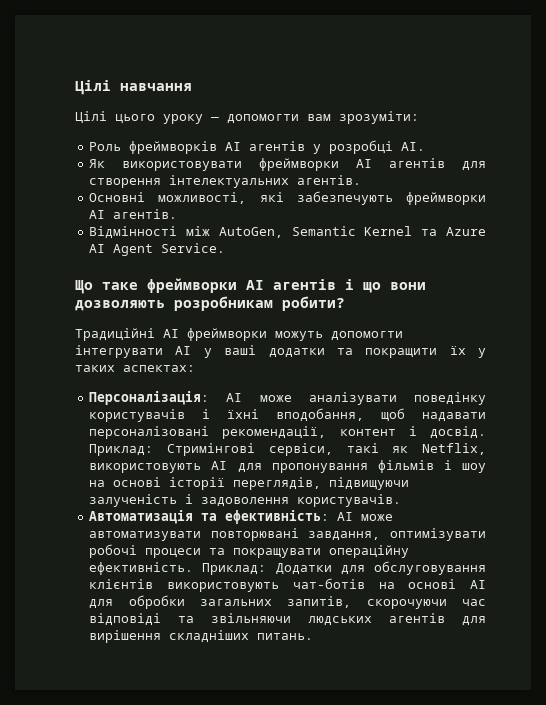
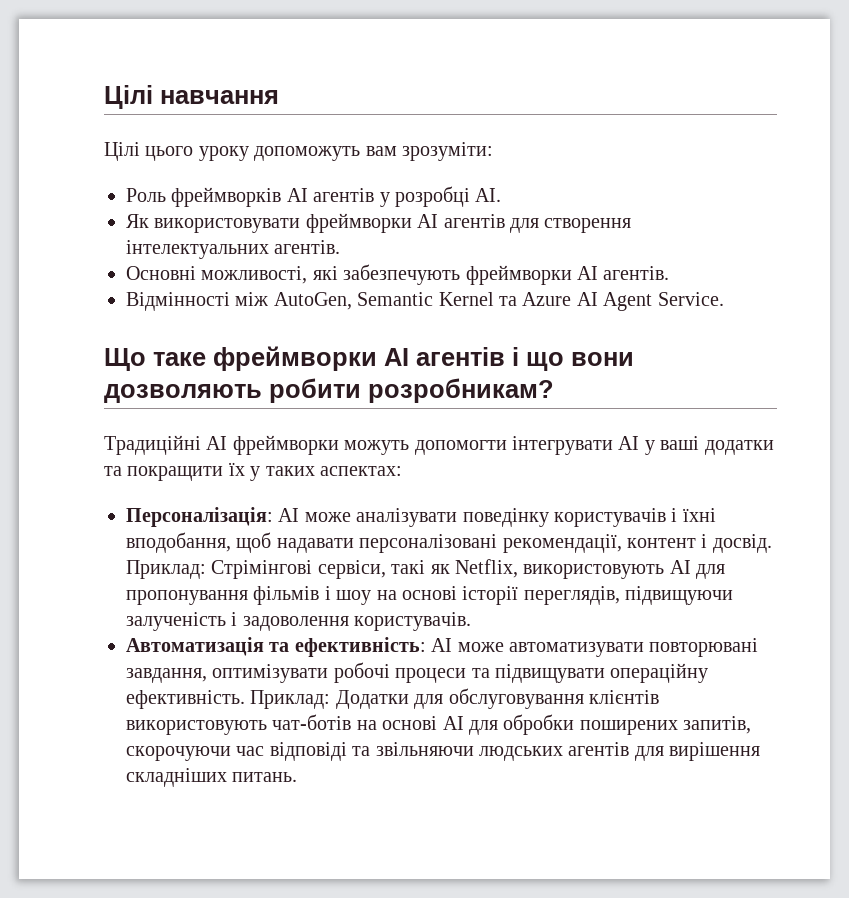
- Цілі цього уроку — допомогти вам зрозуміти:
+ Цілі цього уроку допоможуть вам зрозуміти:
- Що таке фреймворки AI агентів і що вони дозволяють розробникам робити?
+ Що таке фреймворки AI агентів і що вони дозволяють робити розробникам?
- Приклад: Стримінгові сервіси, такі як Netflix, використовують AI для пропонування фільмів і шоу на основі історії переглядів, підвищуючи залученість і задоволення користувачів.
+ Приклад: Стрімінгові сервіси, такі як Netflix, використовують AI для пропонування фільмів і шоу на основі історії переглядів, підвищуючи залученість і задоволення користувачів.
- Автоматизація та ефективність: AI може автоматизувати повторювані завдання, оптимізувати робочі процеси та покращувати операційну ефективність.
+ Автоматизація та ефективність: AI може автоматизувати повторювані завдання, оптимізувати робочі процеси та підвищувати операційну ефективність.
- Приклад: Додатки для обслуговування клієнтів використовують чат-ботів на основі AI для обробки загальних запитів, скорочуючи час відповіді та звільняючи людських агентів для вирішення складніших питань.
+ Приклад: Додатки для обслуговування клієнтів використовують чат-ботів на основі AI для обробки поширених запитів, скорочуючи час відповіді та звільняючи людських агентів для вирішення складніших питань.

